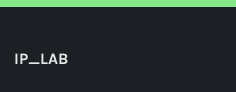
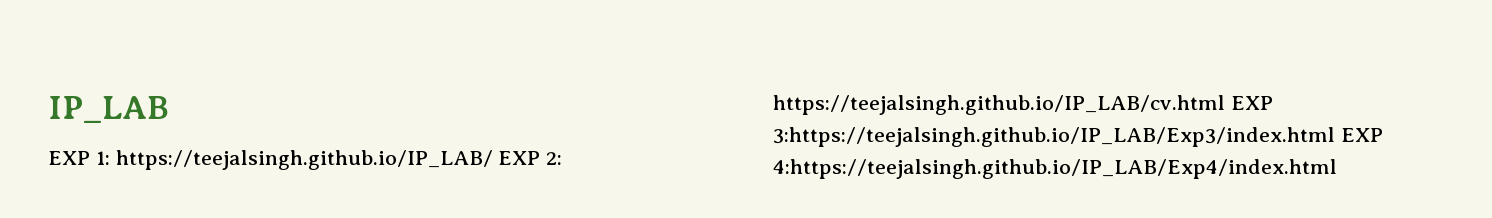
+ EXP 1: https://teejalsingh.github.io/IP_LAB/ EXP 2: https://teejalsingh.github.io/IP_LAB/cv.html EXP 3:https://teejalsingh.github.io/IP_LAB/Exp3/index.html EXP 4:https://teejalsingh.github.io/IP_LAB/Exp4/index.html

